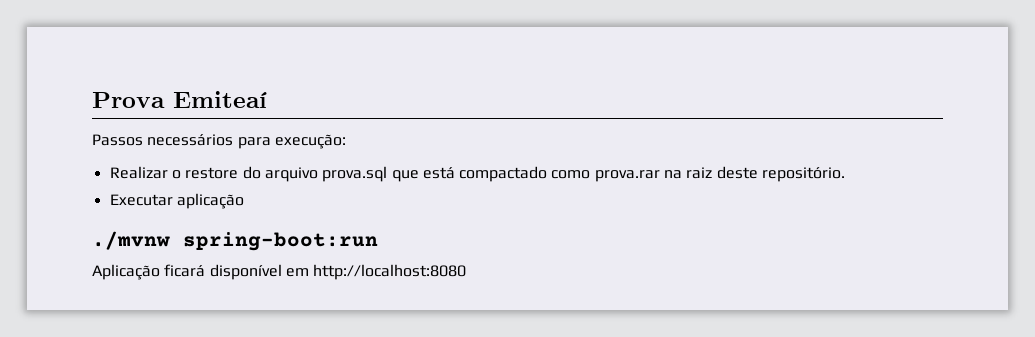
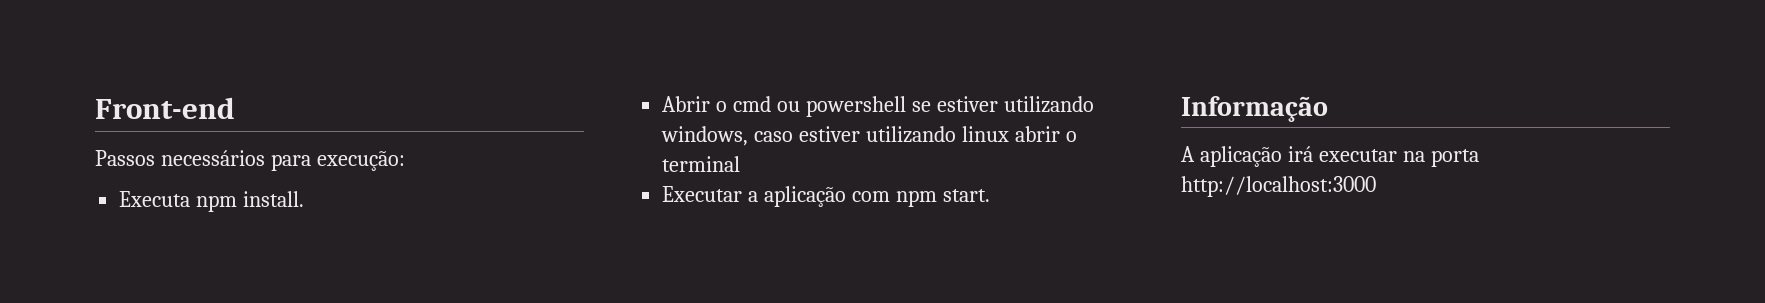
- Prova Emiteaí
+ Front-end
- Realizar o restore do arquivo prova.sql que está compactado como prova.rar na raiz deste repositório.
+ Executa npm install.
+ Abrir o cmd ou powershell se estiver utilizando windows, caso estiver utilizando linux abrir o terminal
- Executar aplicação
- ./mvnw spring-boot:run
- Aplicação ficará disponível em http://localhost:8080
+ Executar a aplicação com npm start.
+ Informação
+ A aplicação irá executar na porta http://localhost:3000

